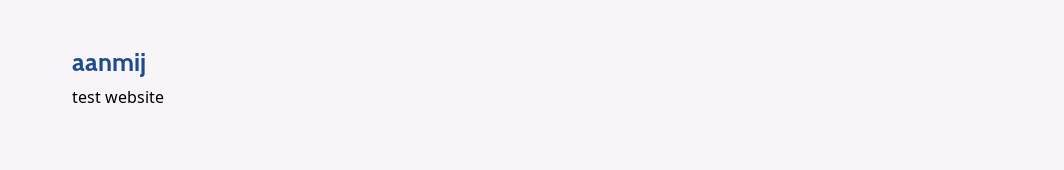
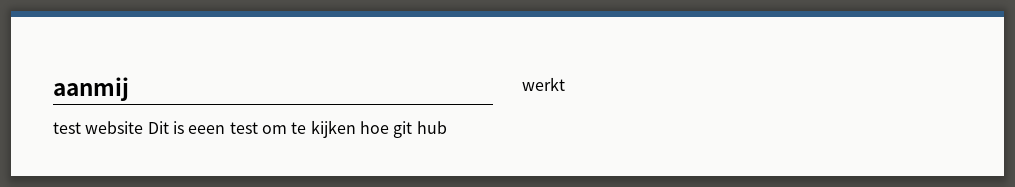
- test website
+ test website Dit is eeen test om te kijken hoe git hub werkt

